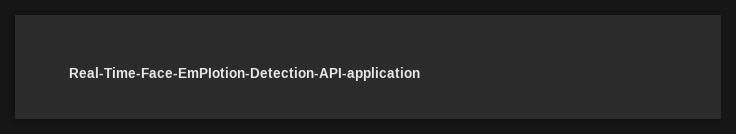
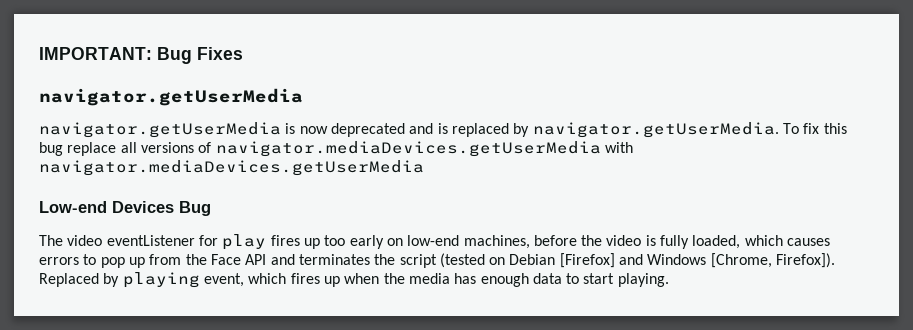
- Real-Time-Face-EmPIotion-Detection-API-application
+ IMPORTANT: Bug Fixes
+ navigator.getUserMedia
+ navigator.getUserMedia is now deprecated and is replaced by navigator.getUserMedia. To fix this bug replace all versions of navigator.mediaDevices.getUserMedia with navigator.mediaDevices.getUserMedia
+ Low-end Devices Bug
+ The video eventListener for play fires up too early on low-end machines, before the video is fully loaded, which causes errors to pop up from the Face API and terminates the script (tested on Debian [Firefox] and Windows [Chrome, Firefox]). Replaced by playing event, which fires up when the media has enough data to start playing.

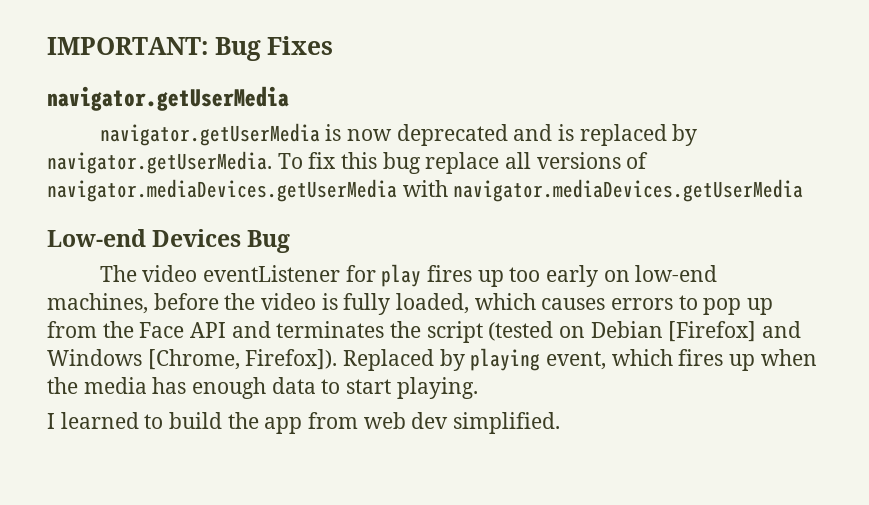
+ I learned to build the app from web dev simplified.

